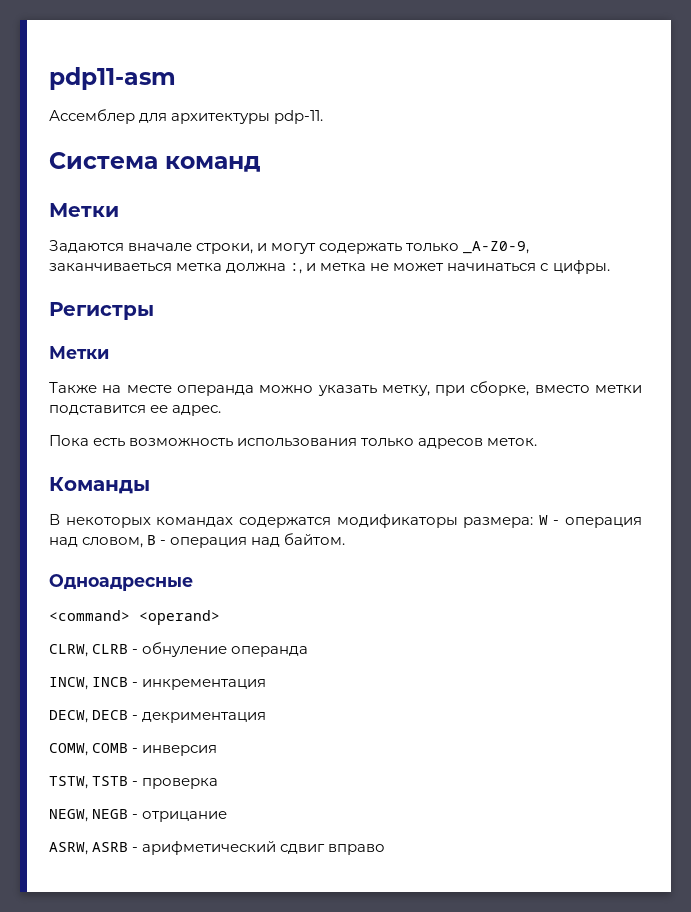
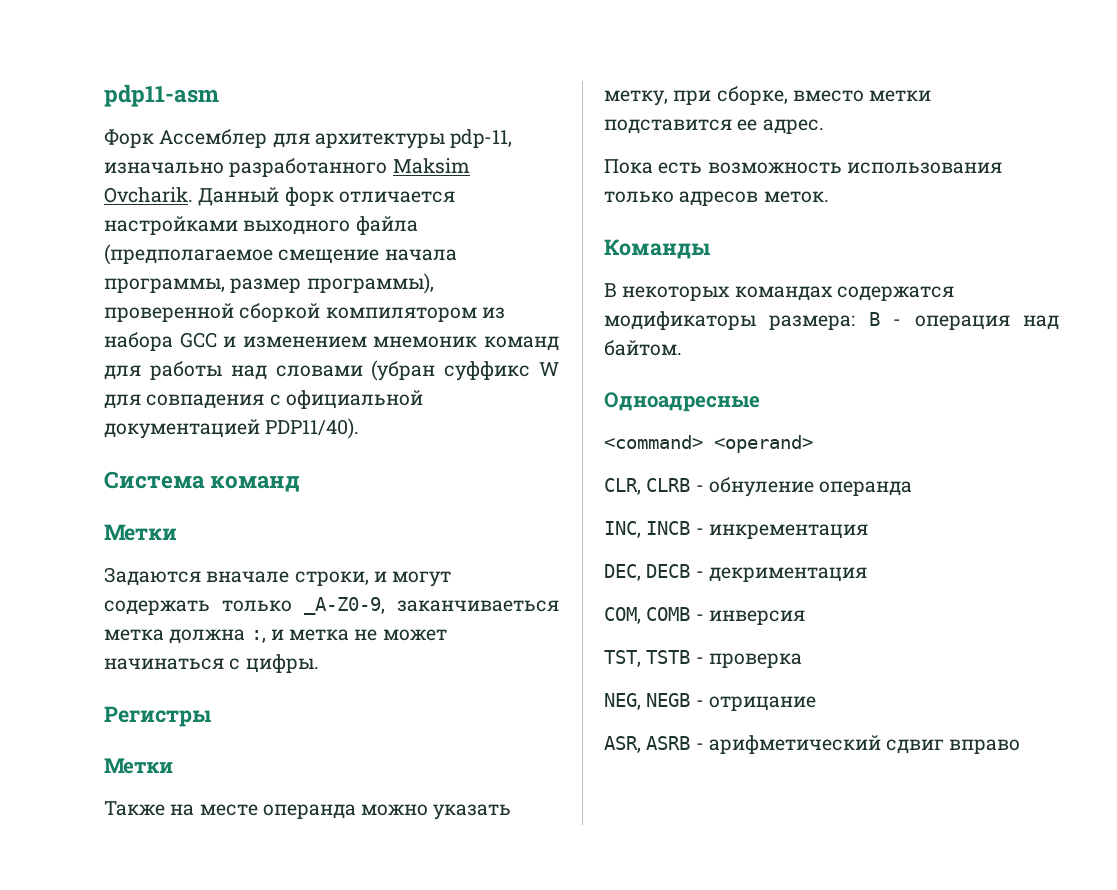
- Ассемблер для архитектуры pdp-11.
+ Форк Ассемблер для архитектуры pdp-11, изначально разработанного Maksim Ovcharik. Данный форк отличается настройками выходного файла (предполагаемое смещение начала программы, размер программы), проверенной сборкой компилятором из набора GCC и изменением мнемоник команд для работы над словами (убран суффикс W для совпадения с официальной документацией PDP11/40).
- В некоторых командах содержатся модификаторы размера: W - операция над словом, B - операция над байтом.
+ В некоторых командах содержатся модификаторы размера: B - операция над байтом.
- CLRW, CLRB - обнуление операнда
+ CLR, CLRB - обнуление операнда
- INCW, INCB - инкрементация
+ INC, INCB - инкрементация
- DECW, DECB - декриментация
+ DEC, DECB - декриментация
- COMW, COMB - инверсия
+ COM, COMB - инверсия
- TSTW, TSTB - проверка
+ TST, TSTB - проверка
- NEGW, NEGB - отрицание
+ NEG, NEGB - отрицание
- ASRW, ASRB - арифметический сдвиг вправо
+ ASR, ASRB - арифметический сдвиг вправо

